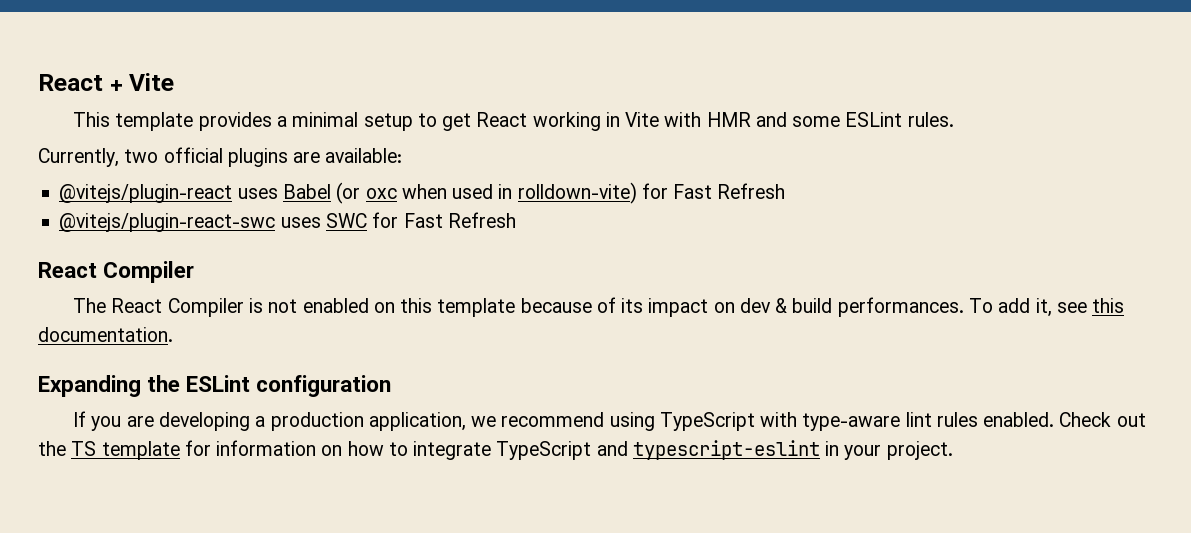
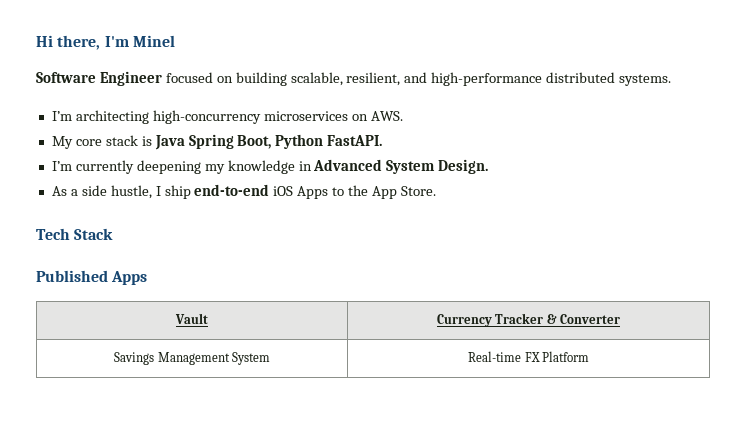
- React + Vite
- This template provides a minimal setup to get React working in Vite with HMR and some ESLint rules.
- Currently, two official plugins are available:
- @vitejs/plugin-react uses Babel (or oxc when used in rolldown-vite) for Fast Refresh
- @vitejs/plugin-react-swc uses SWC for Fast Refresh
- React Compiler
- The React Compiler is not enabled on this template because of its impact on dev & build performances. To add it, see this documentation.
- Expanding the ESLint configuration
- If you are developing a production application, we recommend using TypeScript with type-aware lint rules enabled. Check out the TS template for information on how to integrate TypeScript and typescript-eslint in your project.
+ Hi there, I'm Minel
+ Software Engineer focused on building scalable, resilient, and high-performance distributed systems.
+ I’m architecting high-concurrency microservices on AWS.
+ My core stack is Java Spring Boot, Python FastAPI.
+ I’m currently deepening my knowledge in Advanced System Design.
+ As a side hustle, I ship end-to-end iOS Apps to the App Store.
+ Tech Stack
+ Published Apps
+ Vault | Currency Tracker & Converter
+ Savings Management System | Real-time FX Platform

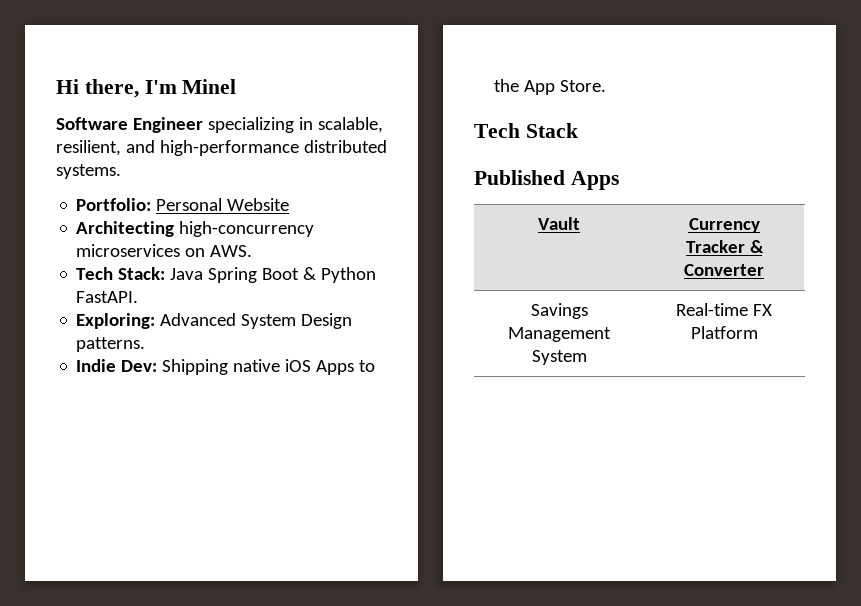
- Software Engineer focused on building scalable, resilient, and high-performance distributed systems.
+ Software Engineer specializing in scalable, resilient, and high-performance distributed systems.
- I’m architecting high-concurrency microservices on AWS.
+ Portfolio: Personal Website
+ Architecting high-concurrency microservices on AWS.
- My core stack is Java Spring Boot, Python FastAPI.
- I’m currently deepening my knowledge in Advanced System Design.
- As a side hustle, I ship end-to-end iOS Apps to the App Store.
+ Tech Stack: Java Spring Boot & Python FastAPI.
+ Exploring: Advanced System Design patterns.
+ Indie Dev: Shipping native iOS Apps to the App Store.

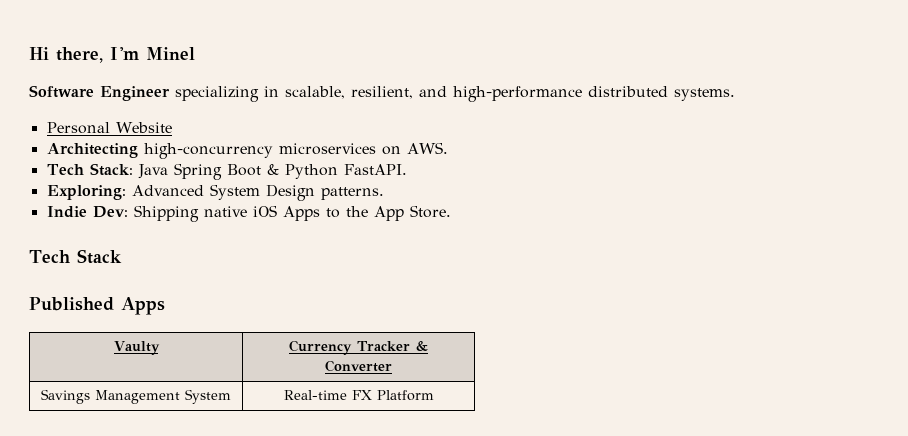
- Portfolio: Personal Website
+ Personal Website
- Vault | Currency Tracker & Converter
+ Vaulty | Currency Tracker & Converter

